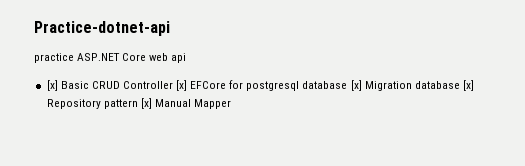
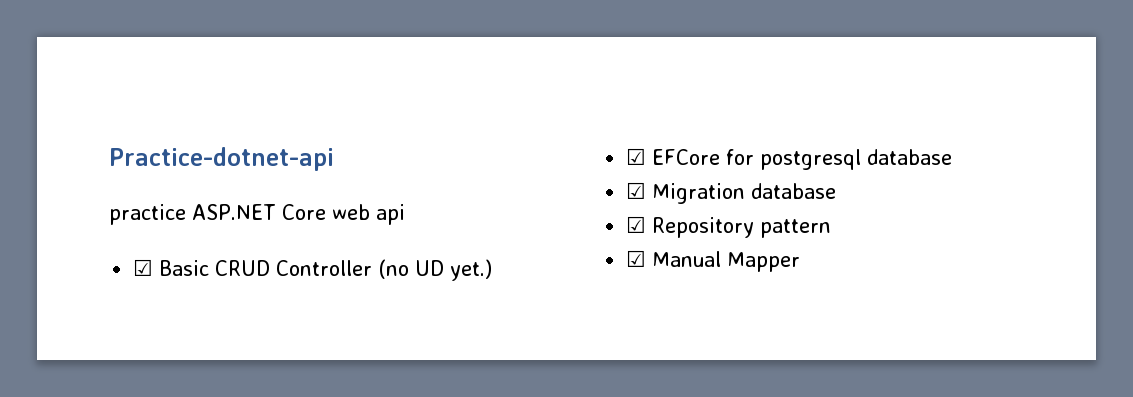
- [x] Basic CRUD Controller [x] EFCore for postgresql database [x] Migration database [x] Repository pattern [x] Manual Mapper
+ ☑ Basic CRUD Controller (no UD yet.)
+ ☑ EFCore for postgresql database
+ ☑ Migration database
+ ☑ Repository pattern
+ ☑ Manual Mapper

